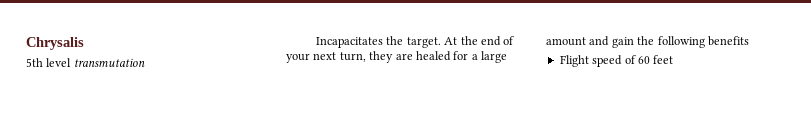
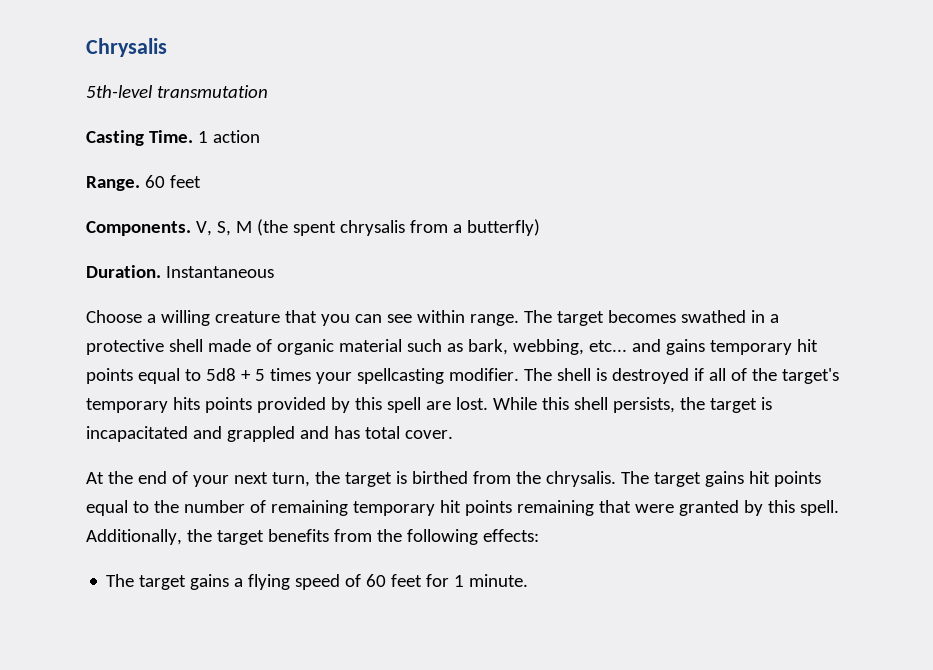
- 5th level transmutation
+ 5th-level transmutation
- Incapacitates the target. At the end of your next turn, they are healed for a large amount and gain the following benefits
- Flight speed of 60 feet
+ Casting Time. 1 action
+ Range. 60 feet
+ Components. V, S, M (the spent chrysalis from a butterfly)
+ Duration. Instantaneous
+ Choose a willing creature that you can see within range. The target becomes swathed in a protective shell made of organic material such as bark, webbing, etc... and gains temporary hit points equal to 5d8 + 5 times your spellcasting modifier. The shell is destroyed if all of the target's temporary hits points provided by this spell are lost. While this shell persists, the target is incapacitated and grappled and has total cover.
+ At the end of your next turn, the target is birthed from the chrysalis. The target gains hit points equal to the number of remaining temporary hit points remaining that were granted by this spell. Additionally, the target benefits from the following effects:
+ The target gains a flying speed of 60 feet for 1 minute.

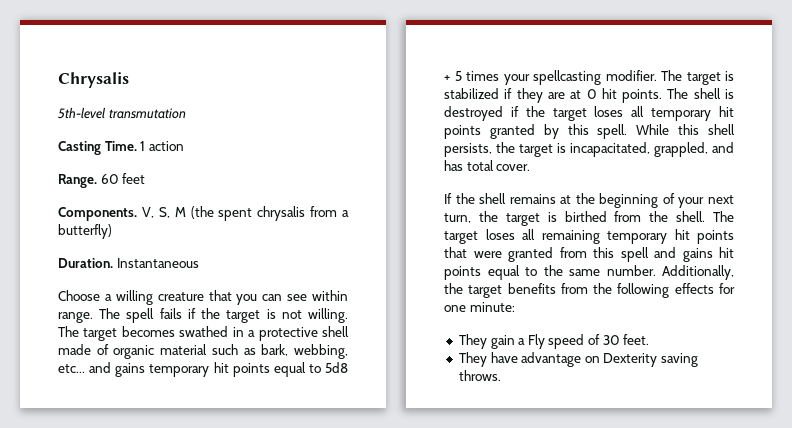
- The target becomes swathed in a protective shell made of organic material such as bark, webbing, etc... and gains temporary hit points equal to 5d8 + 5 times your spellcasting modifier.
+ The spell fails if the target is not willing. The target becomes swathed in a protective shell made of organic material such as bark, webbing, etc... and gains temporary hit points equal to 5d8 + 5 times your spellcasting modifier.
- The shell is destroyed if all of the target's temporary hits points provided by this spell are lost.
+ The target is stabilized if they are at 0 hit points. The shell is destroyed if the target loses all temporary hit points granted by this spell.
- While this shell persists, the target is incapacitated and grappled and has total cover.
+ While this shell persists, the target is incapacitated, grappled, and has total cover.
- At the end of your next turn, the target is birthed from the chrysalis. The target gains hit points equal to the number of remaining temporary hit points remaining that were granted by this spell.
+ If the shell remains at the beginning of your next turn, the target is birthed from the shell. The target loses all remaining temporary hit points that were granted from this spell and gains hit points equal to the same number.
- Additionally, the target benefits from the following effects:
- The target gains a flying speed of 60 feet for 1 minute.
+ Additionally, the target benefits from the following effects for one minute:
+ They gain a Fly speed of 30 feet.
+ They have advantage on Dexterity saving throws.

